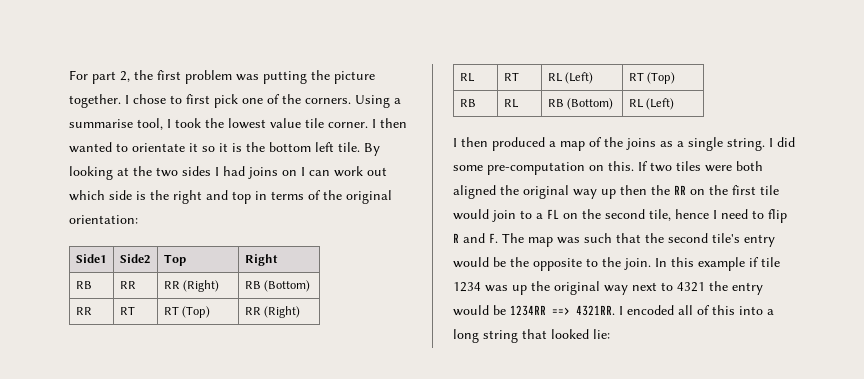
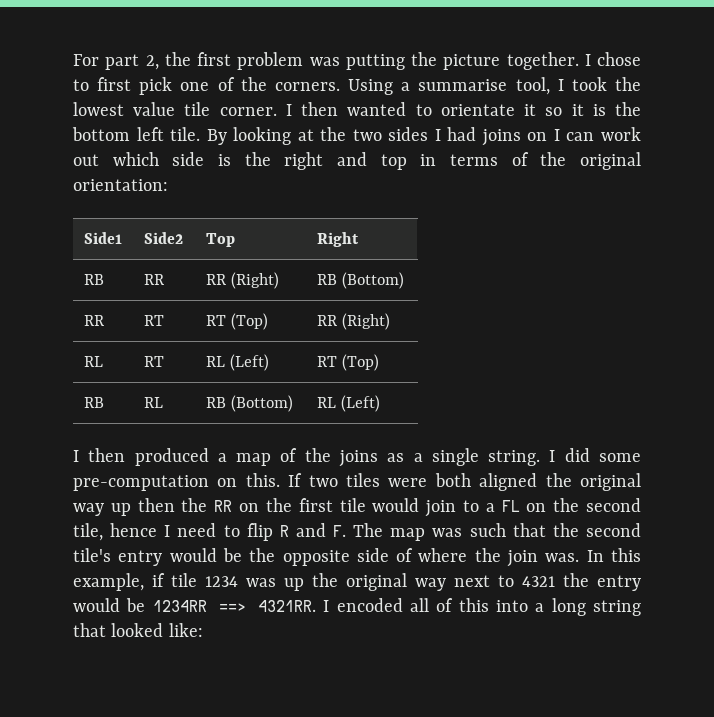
- If two tiles were both aligned the original way up then the RR on the first tile would join to a FL on the second tile, hence I need to flip R and F. The map was such that the second tile's entry would be the opposite to the join.
+ If two tiles were both aligned the original way up then the RR on the first tile would join to a FL on the second tile, hence I need to flip R and F. The map was such that the second tile's entry would be the opposite side of where the join was.
- In this example if tile 1234 was up the original way next to 4321 the entry would be 1234RR ==> 4321RR.
+ In this example, if tile 1234 was up the original way next to 4321 the entry would be 1234RR ==> 4321RR.
- I encoded all of this into a long string that looked lie:
+ I encoded all of this into a long string that looked like:

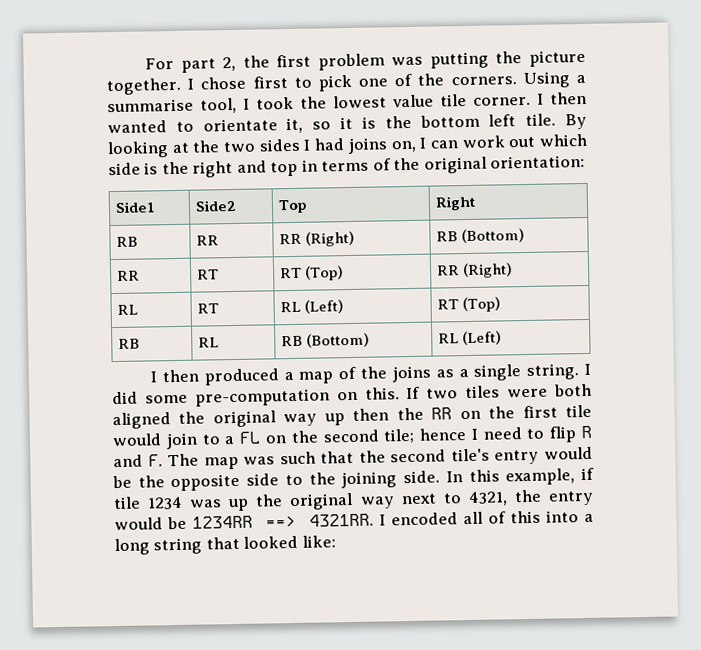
- I chose to first pick one of the corners.
+ I chose first to pick one of the corners.
- I then wanted to orientate it so it is the bottom left tile.
+ I then wanted to orientate it, so it is the bottom left tile.
- By looking at the two sides I had joins on I can work out which side is the right and top in terms of the original orientation:
+ By looking at the two sides I had joins on, I can work out which side is the right and top in terms of the original orientation:
- If two tiles were both aligned the original way up then the RR on the first tile would join to a FL on the second tile, hence I need to flip R and F. The map was such that the second tile's entry would be the opposite side of where the join was.
+ If two tiles were both aligned the original way up then the RR on the first tile would join to a FL on the second tile; hence I need to flip R and F. The map was such that the second tile's entry would be the opposite side to the joining side.
- In this example, if tile 1234 was up the original way next to 4321 the entry would be 1234RR ==> 4321RR.
+ In this example, if tile 1234 was up the original way next to 4321, the entry would be 1234RR ==> 4321RR.

